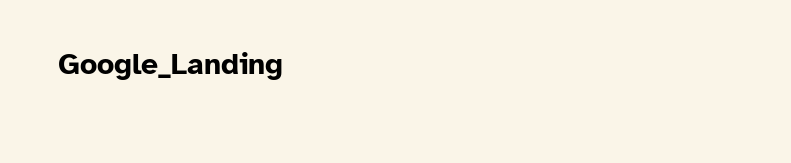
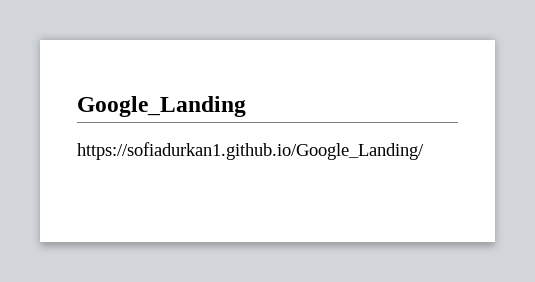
+ https://sofiadurkan1.github.io/Google_Landing/

